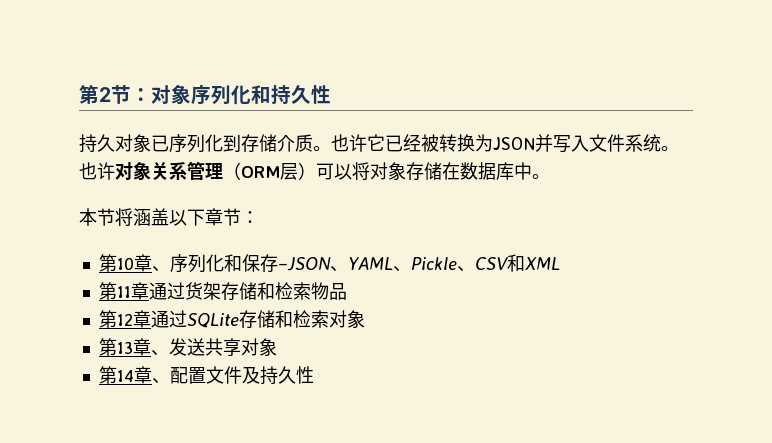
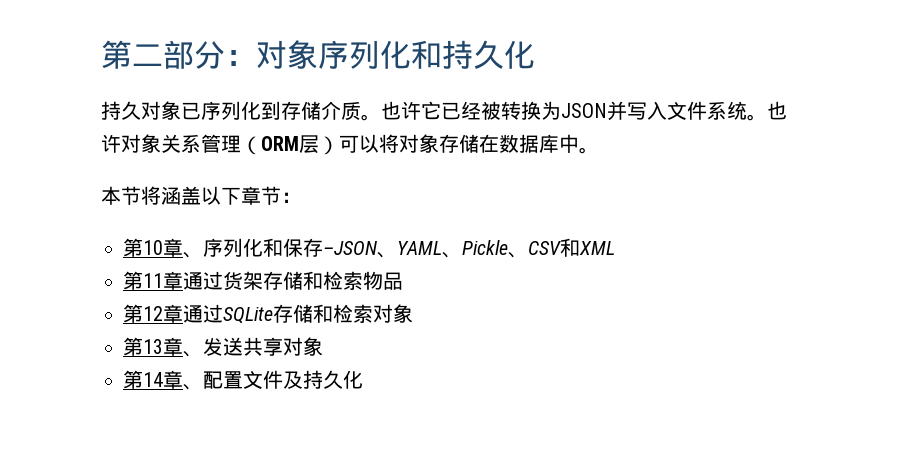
- 第2节：对象序列化和持久性
+ 第二部分：对象序列化和持久化
- 第14章、配置文件及持久性
+ 第14章、配置文件及持久化

